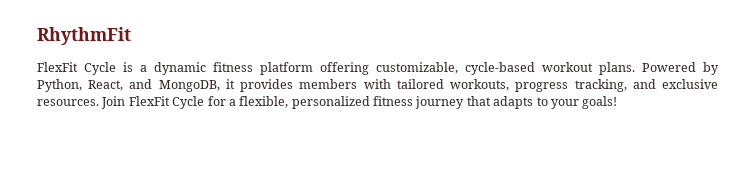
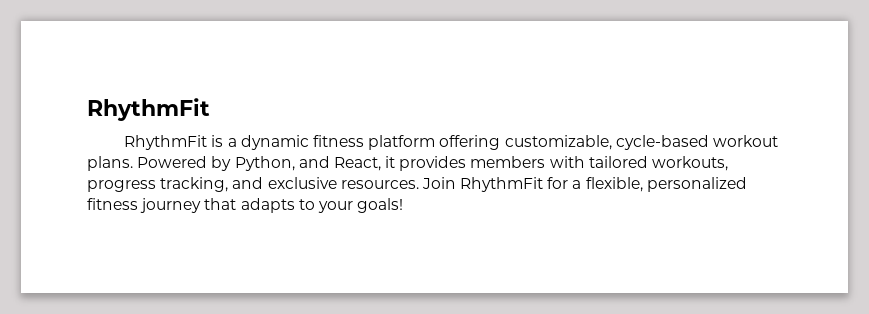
- FlexFit Cycle is a dynamic fitness platform offering customizable, cycle-based workout plans.
+ RhythmFit is a dynamic fitness platform offering customizable, cycle-based workout plans.
- Powered by Python, React, and MongoDB, it provides members with tailored workouts, progress tracking, and exclusive resources.
+ Powered by Python, and React, it provides members with tailored workouts, progress tracking, and exclusive resources.
- Join FlexFit Cycle for a flexible, personalized fitness journey that adapts to your goals!
+ Join RhythmFit for a flexible, personalized fitness journey that adapts to your goals!

